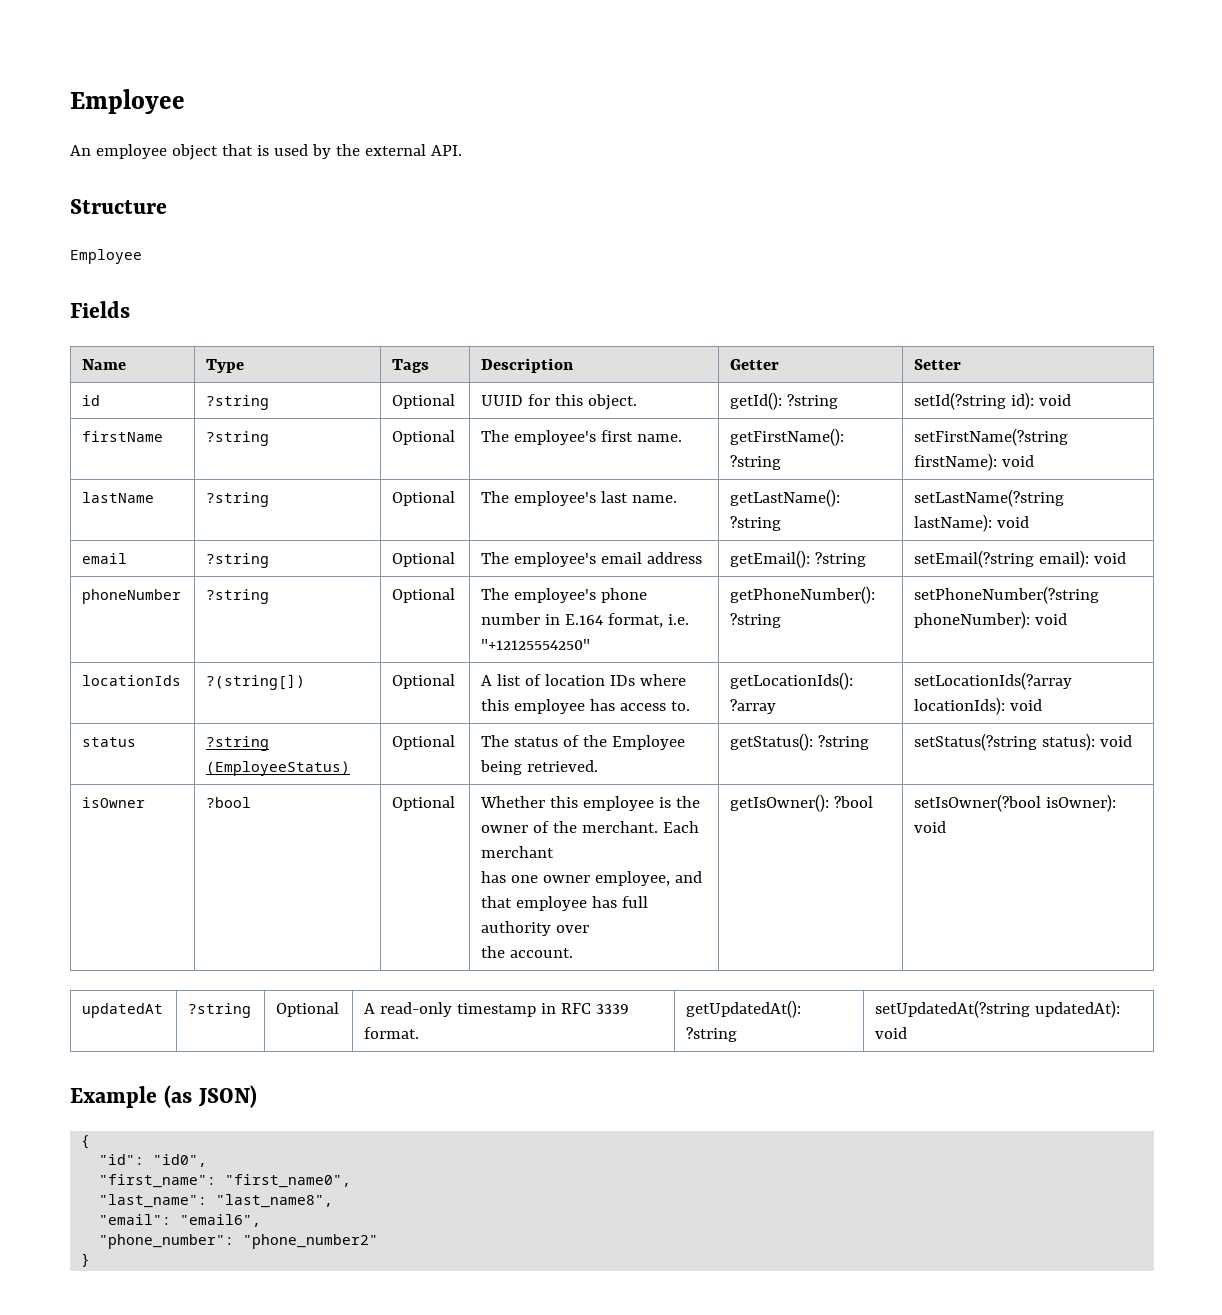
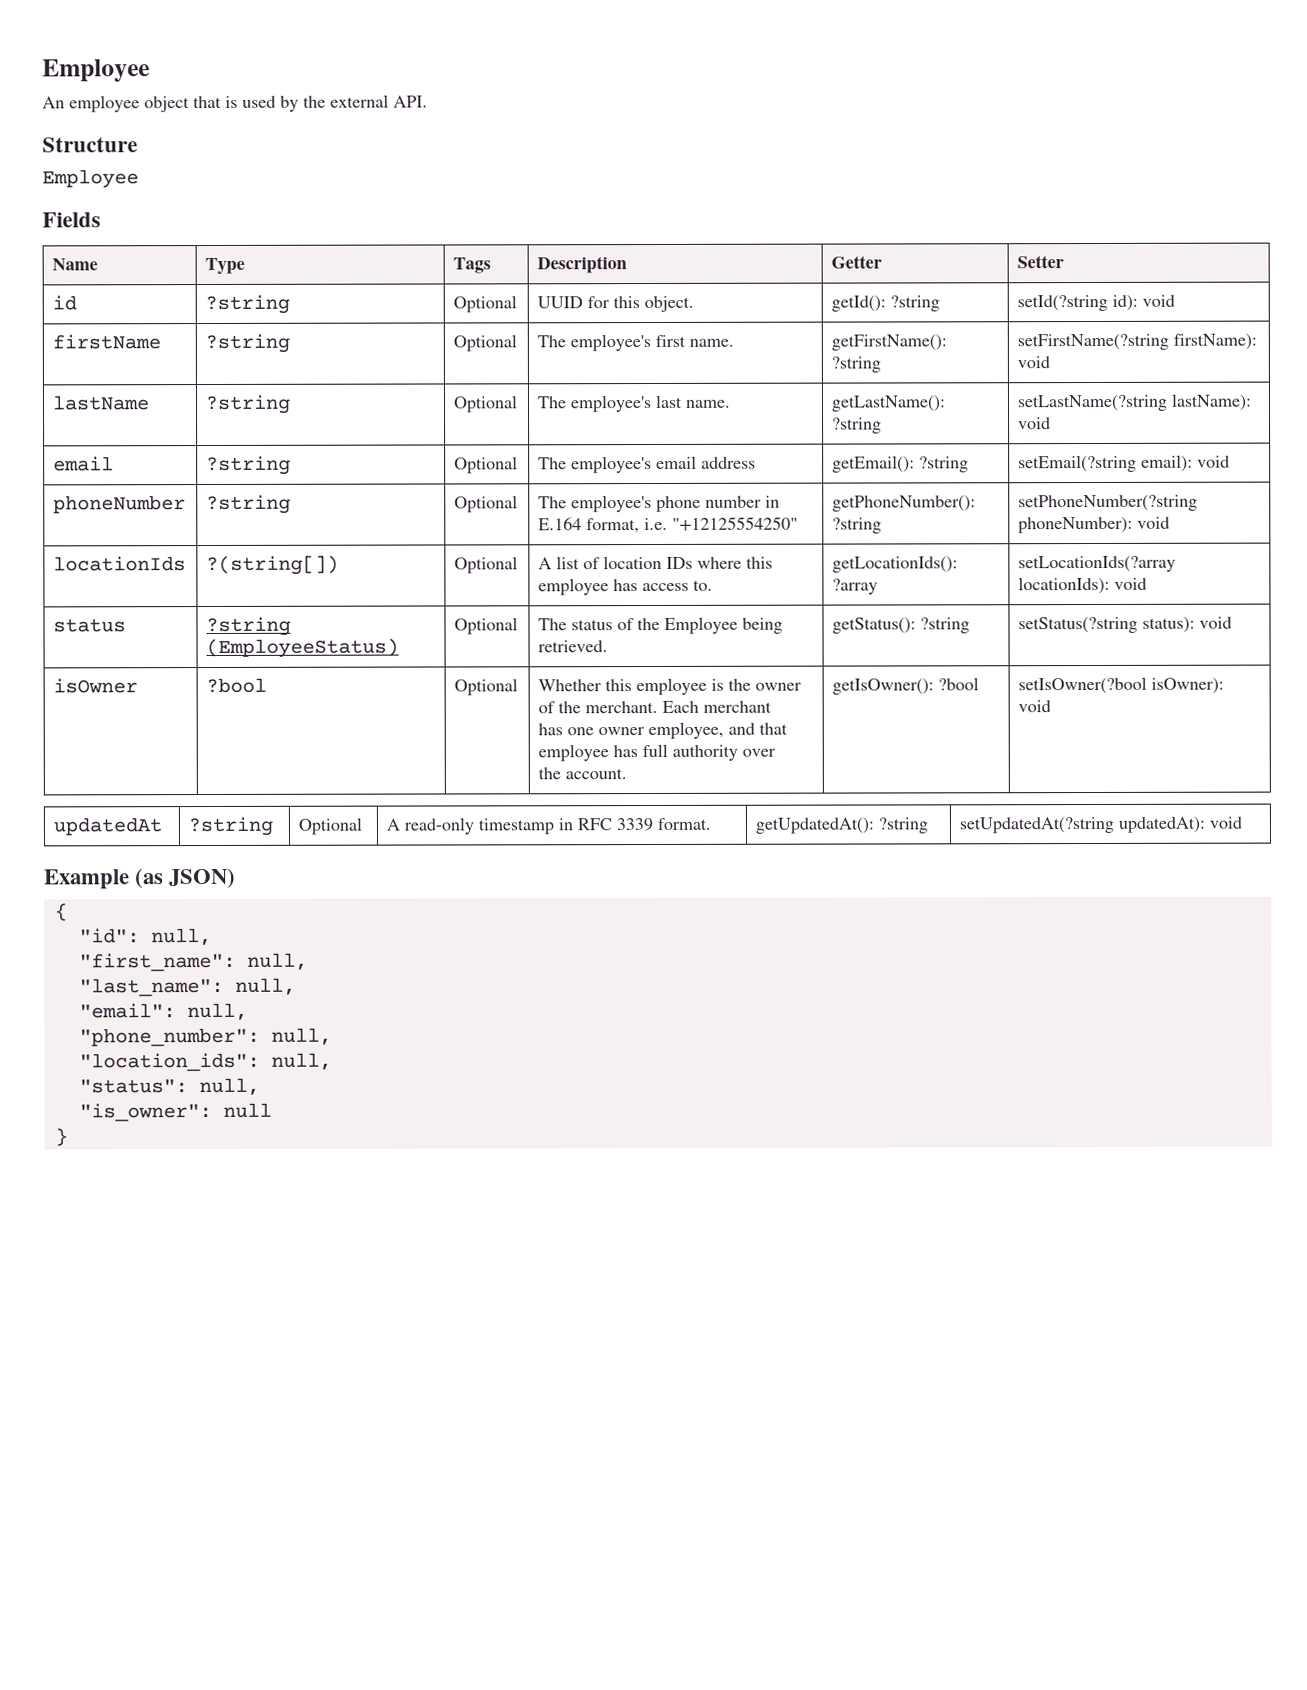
- "id": "id0",
+ "id": null,
- "first_name": "first_name0",
+ "first_name": null,
- "last_name": "last_name8",
+ "last_name": null,
- "email": "email6",
+ "email": null,
- "phone_number": "phone_number2"
+ "phone_number": null,
+ "location_ids": null,
+ "status": null,
+ "is_owner": null

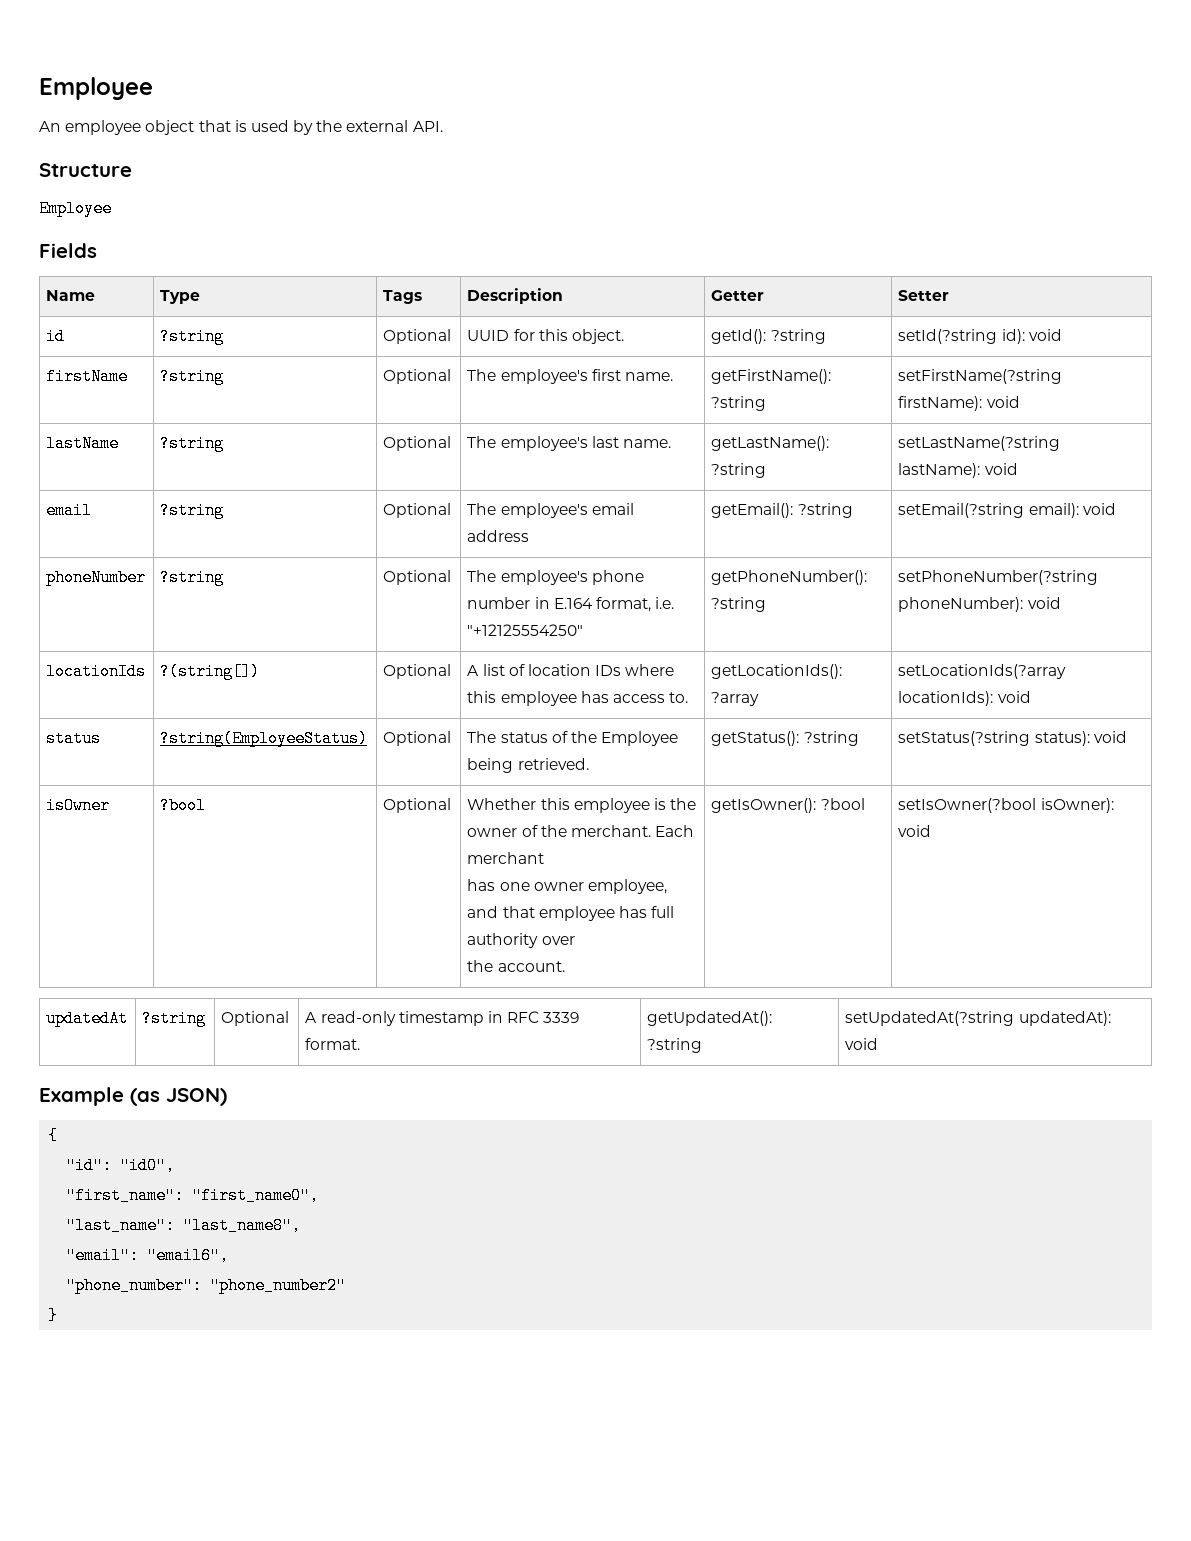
- status | ?string (EmployeeStatus) | Optional | The status of the Employee being retrieved. | getStatus(): ?string | setStatus(?string status): void
+ status | ?string(EmployeeStatus) | Optional | The status of the Employee being retrieved. | getStatus(): ?string | setStatus(?string status): void
- "id": null,
+ "id": "id0",
- "first_name": null,
+ "first_name": "first_name0",
- "last_name": null,
+ "last_name": "last_name8",
- "email": null,
+ "email": "email6",
- "phone_number": null,
- "location_ids": null,
- "status": null,
- "is_owner": null
+ "phone_number": "phone_number2"

